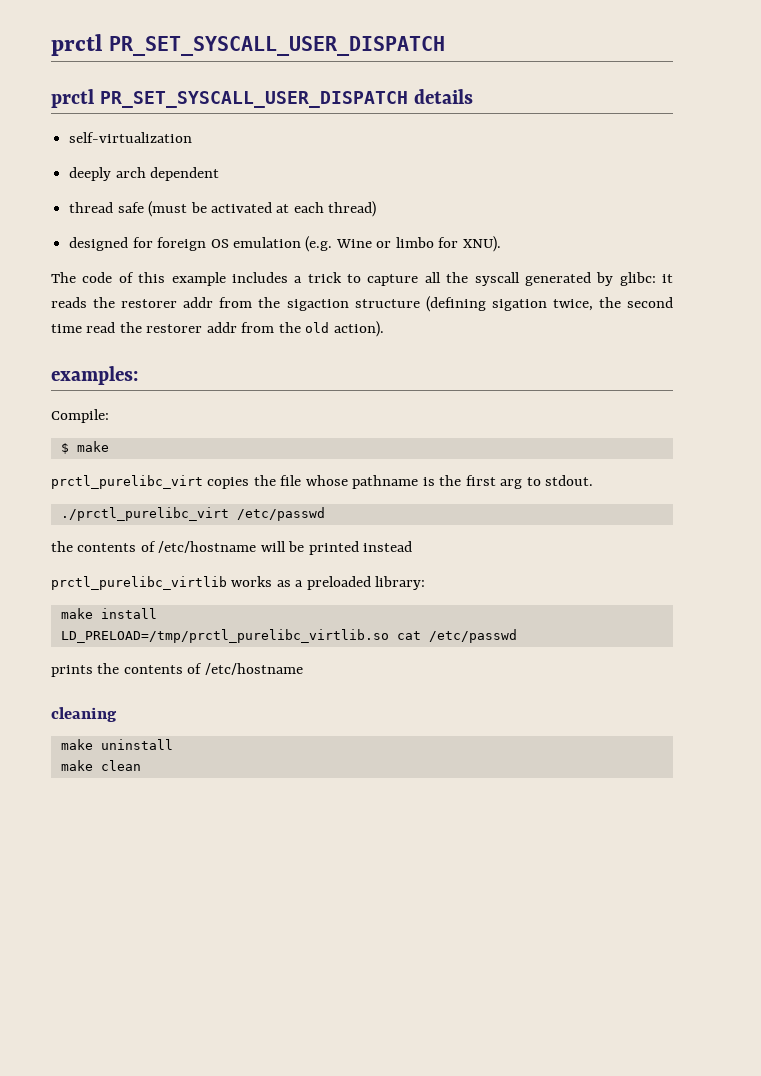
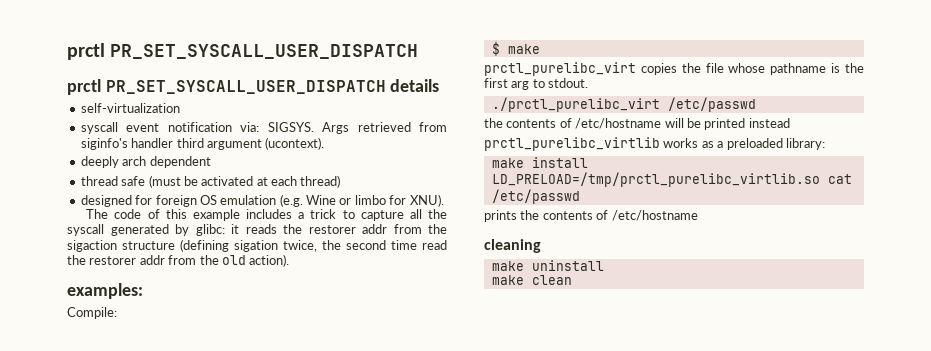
+ syscall event notification via: SIGSYS. Args retrieved from siginfo's handler third argument (ucontext).

